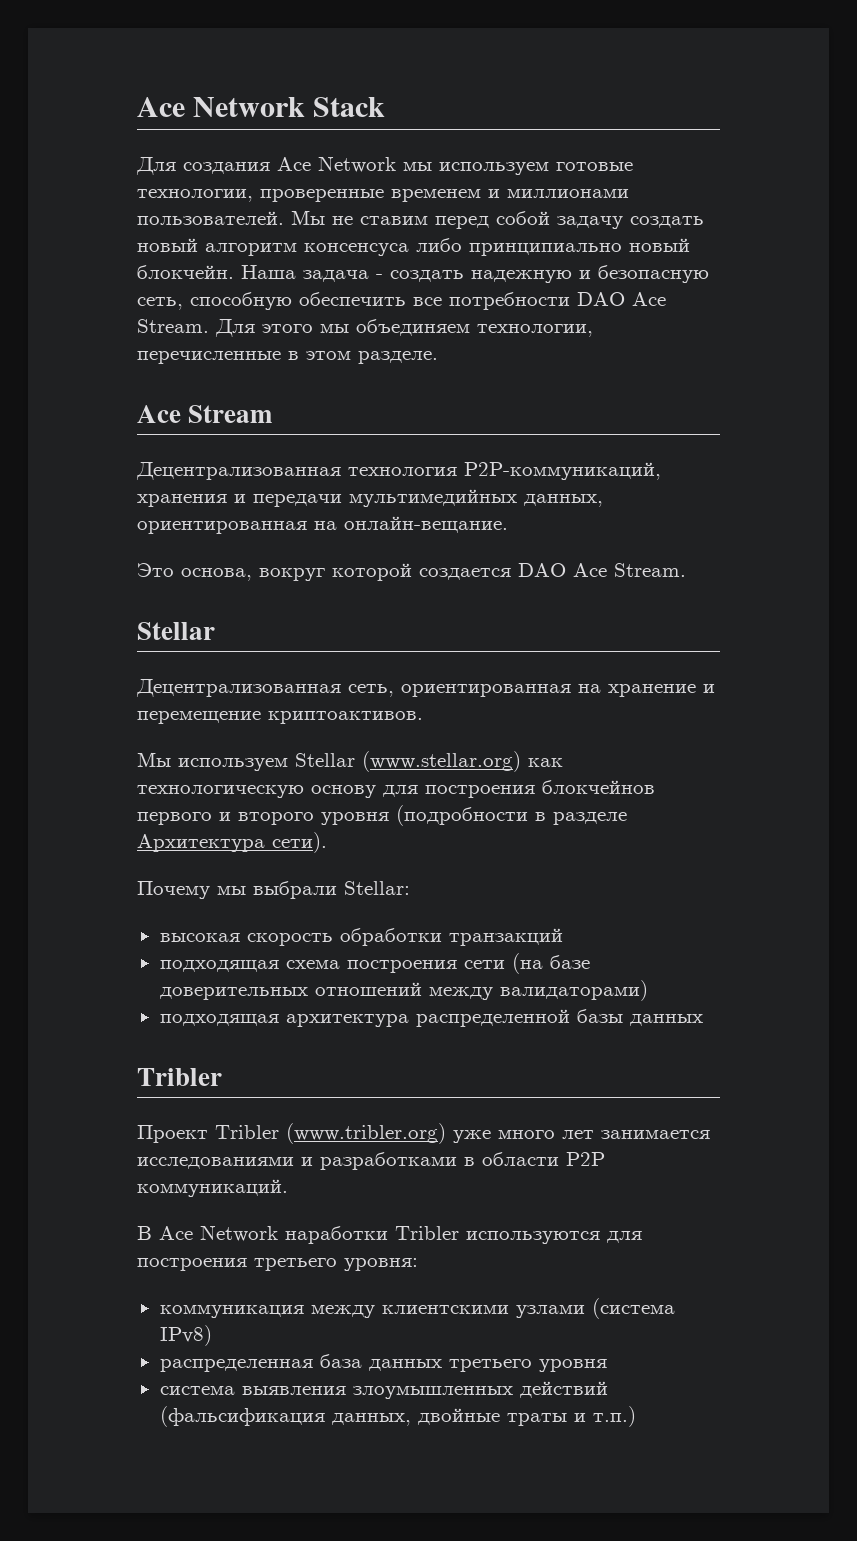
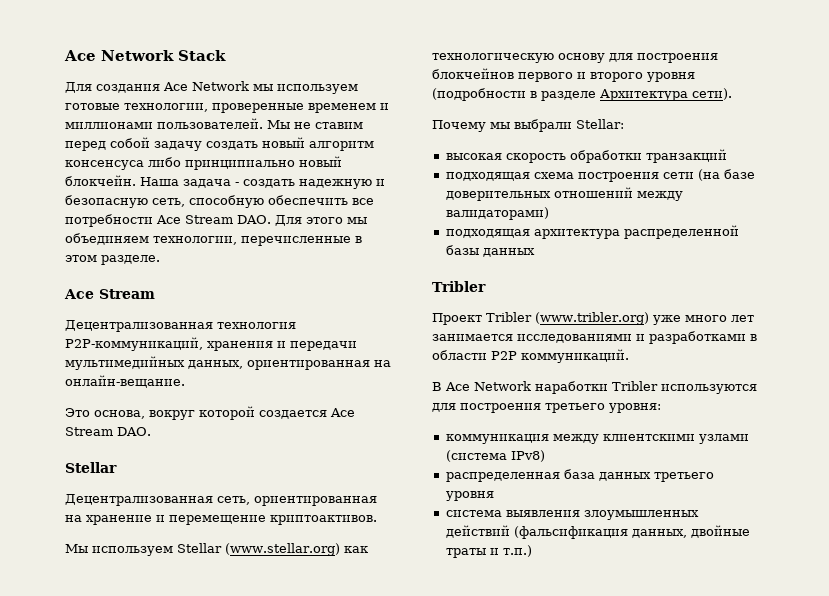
- Наша задача - создать надежную и безопасную сеть, способную обеспечить все потребности DAO Ace Stream. Для этого мы объединяем технологии, перечисленные в этом разделе.
+ Наша задача - создать надежную и безопасную сеть, способную обеспечить все потребности Ace Stream DAO. Для этого мы объединяем технологии, перечисленные в этом разделе.
- Это основа, вокруг которой создается DAO Ace Stream.
+ Это основа, вокруг которой создается Ace Stream DAO.

